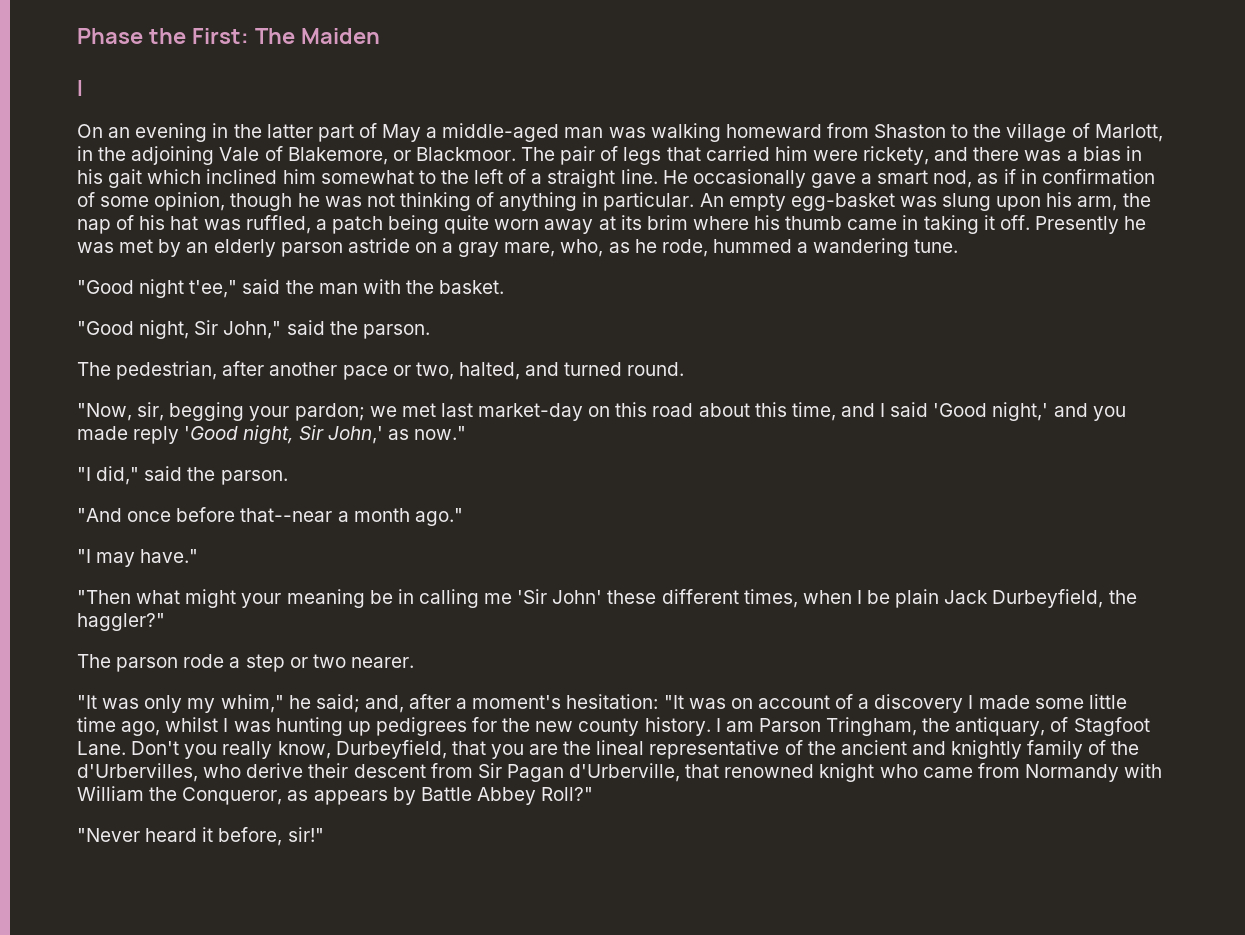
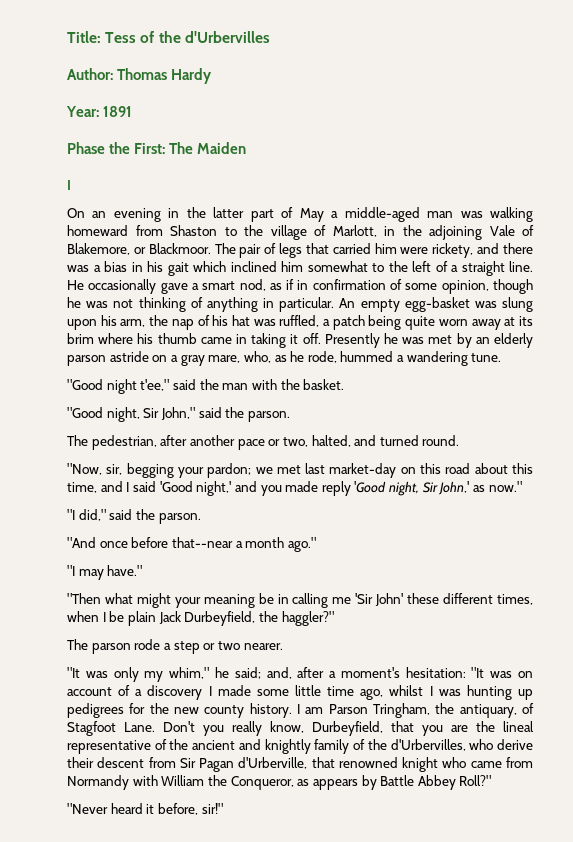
+ Title: Tess of the d'Urbervilles
+ Author: Thomas Hardy
+ Year: 1891

